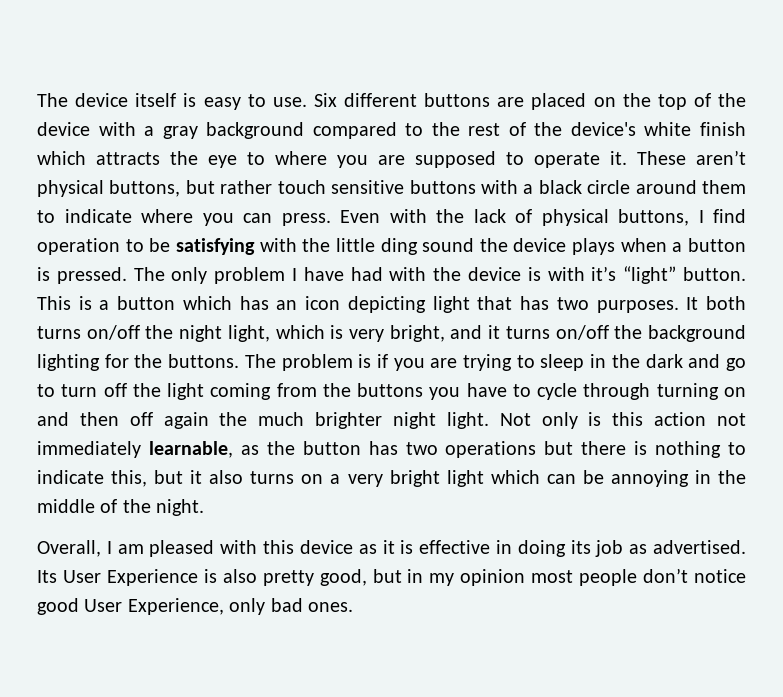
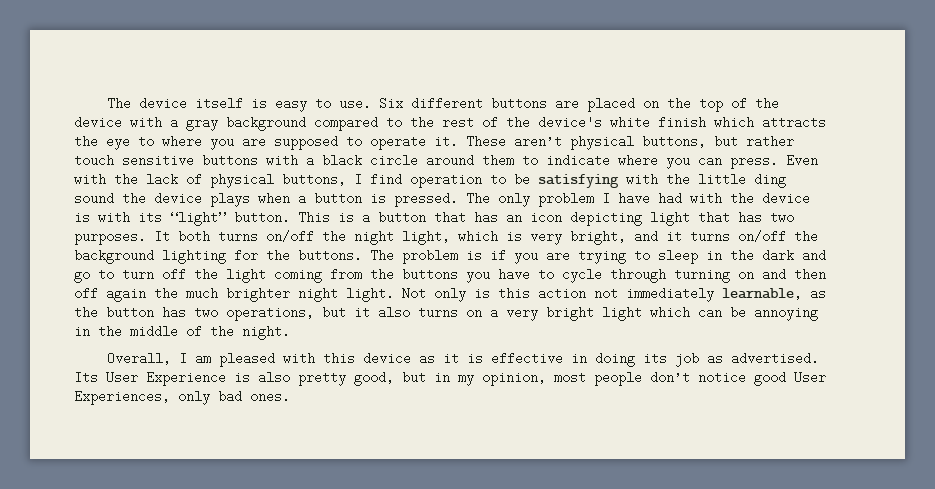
- The only problem I have had with the device is with it’s “light” button.
+ The only problem I have had with the device is with its “light” button.
- This is a button which has an icon depicting light that has two purposes.
+ This is a button that has an icon depicting light that has two purposes.
- Not only is this action not immediately learnable, as the button has two operations but there is nothing to indicate this, but it also turns on a very bright light which can be annoying in the middle of the night.
+ Not only is this action not immediately learnable, as the button has two operations, but it also turns on a very bright light which can be annoying in the middle of the night.
- Its User Experience is also pretty good, but in my opinion most people don’t notice good User Experience, only bad ones.
+ Its User Experience is also pretty good, but in my opinion, most people don’t notice good User Experiences, only bad ones.

